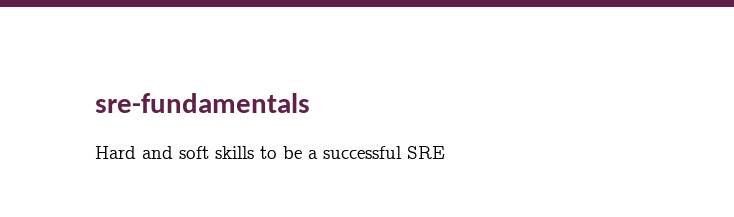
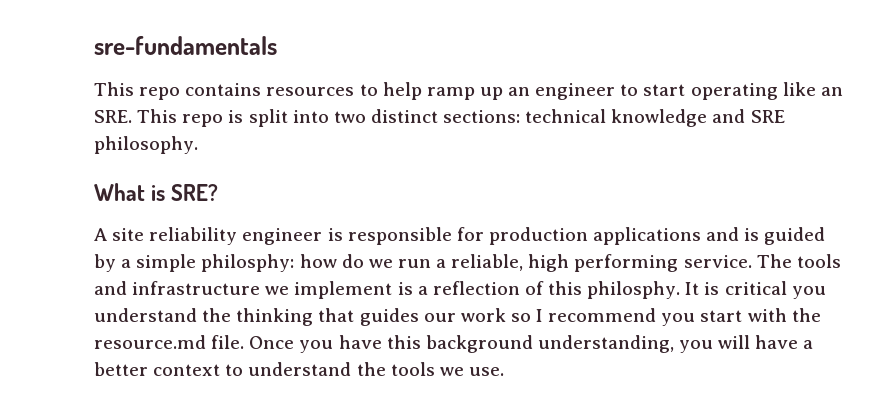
- Hard and soft skills to be a successful SRE
+ This repo contains resources to help ramp up an engineer to start operating like an SRE. This repo is split into two distinct sections: technical knowledge and SRE philosophy.
+ What is SRE?
+ A site reliability engineer is responsible for production applications and is guided by a simple philosphy: how do we run a reliable, high performing service. The tools and infrastructure we implement is a reflection of this philosphy. It is critical you understand the thinking that guides our work so I recommend you start with the resource.md file. Once you have this background understanding, you will have a better context to understand the tools we use.

